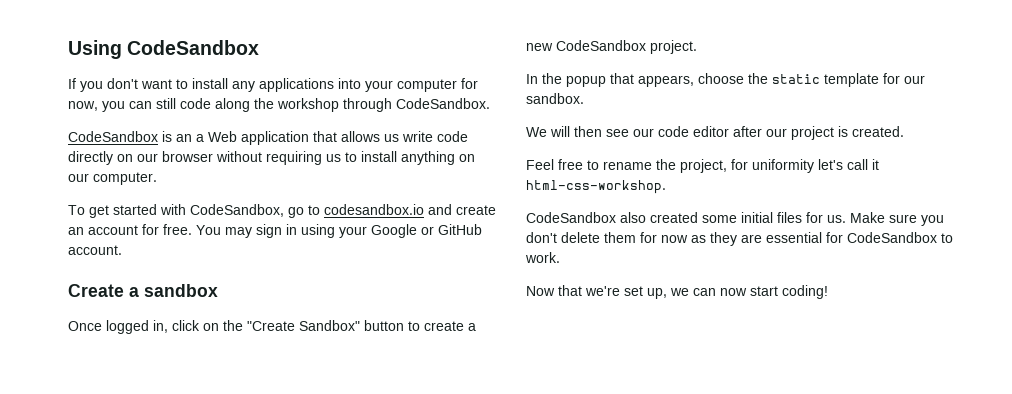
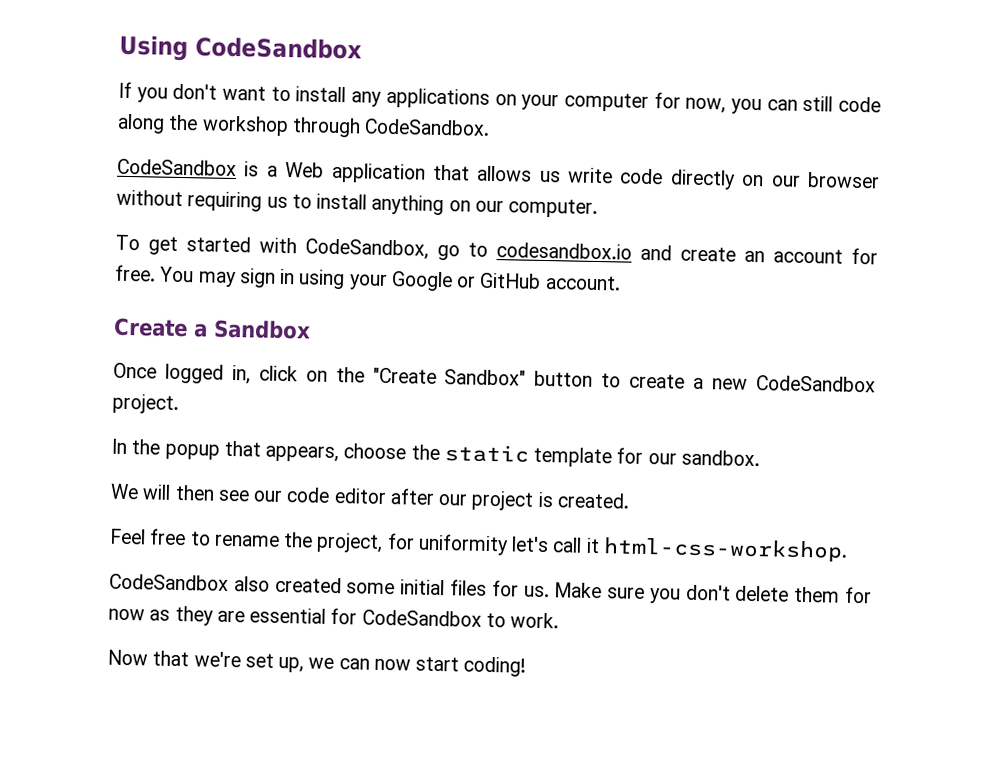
- If you don't want to install any applications into your computer for now, you can still code along the workshop through CodeSandbox.
+ If you don't want to install any applications on your computer for now, you can still code along the workshop through CodeSandbox.
- CodeSandbox is an a Web application that allows us write code directly on our browser without requiring us to install anything on our computer.
+ CodeSandbox is a Web application that allows us write code directly on our browser without requiring us to install anything on our computer.
- Create a sandbox
+ Create a Sandbox

